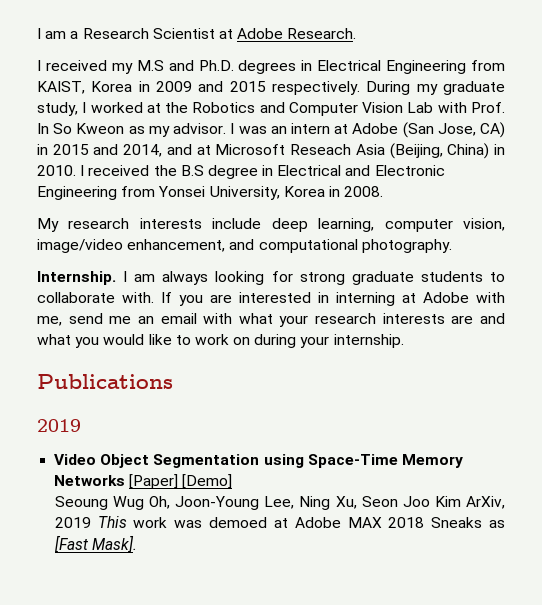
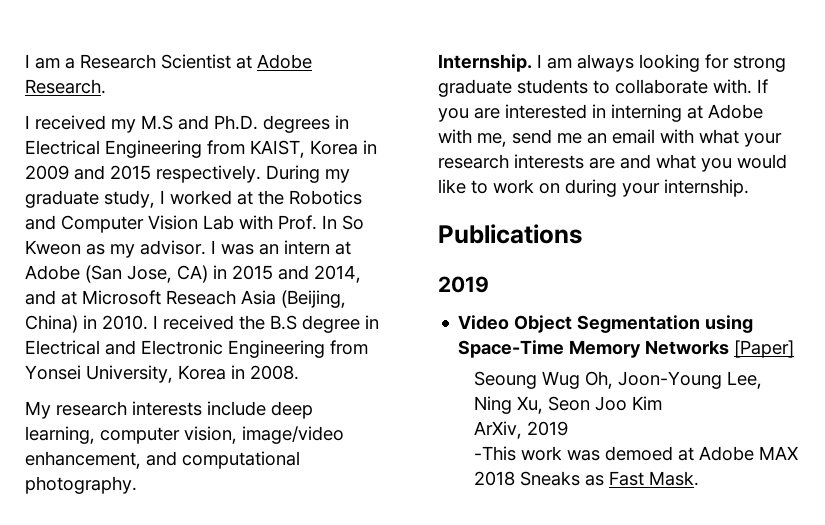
- Video Object Segmentation using Space-Time Memory Networks [Paper] [Demo]
+ Video Object Segmentation using Space-Time Memory Networks [Paper]
- Seoung Wug Oh, Joon-Young Lee, Ning Xu, Seon Joo Kim ArXiv, 2019 This work was demoed at Adobe MAX 2018 Sneaks as [Fast Mask].
+ Seoung Wug Oh, Joon-Young Lee, Ning Xu, Seon Joo Kim
+ ArXiv, 2019
+ -This work was demoed at Adobe MAX 2018 Sneaks as Fast Mask.

